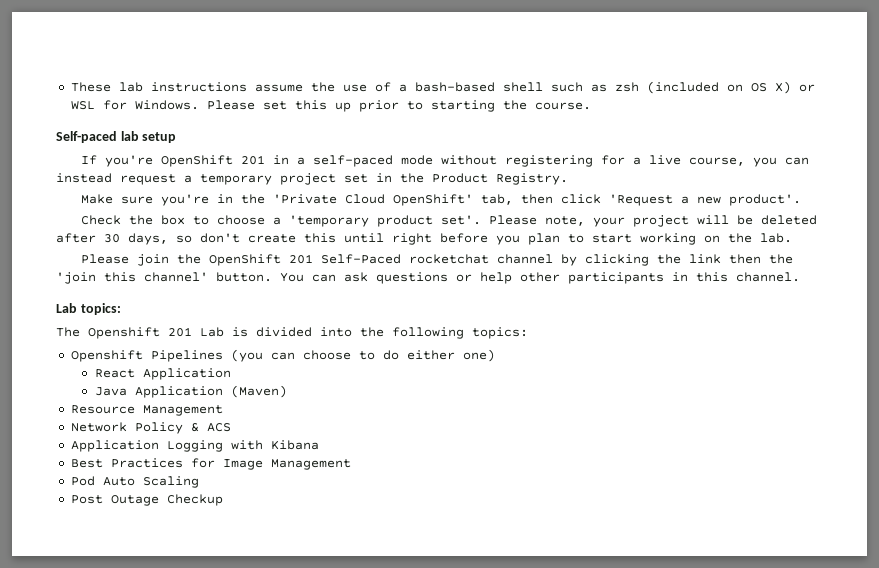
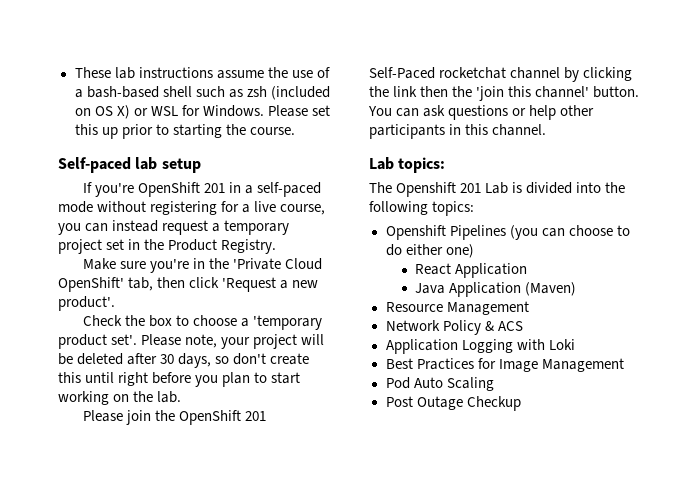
- Application Logging with Kibana
+ Application Logging with Loki

